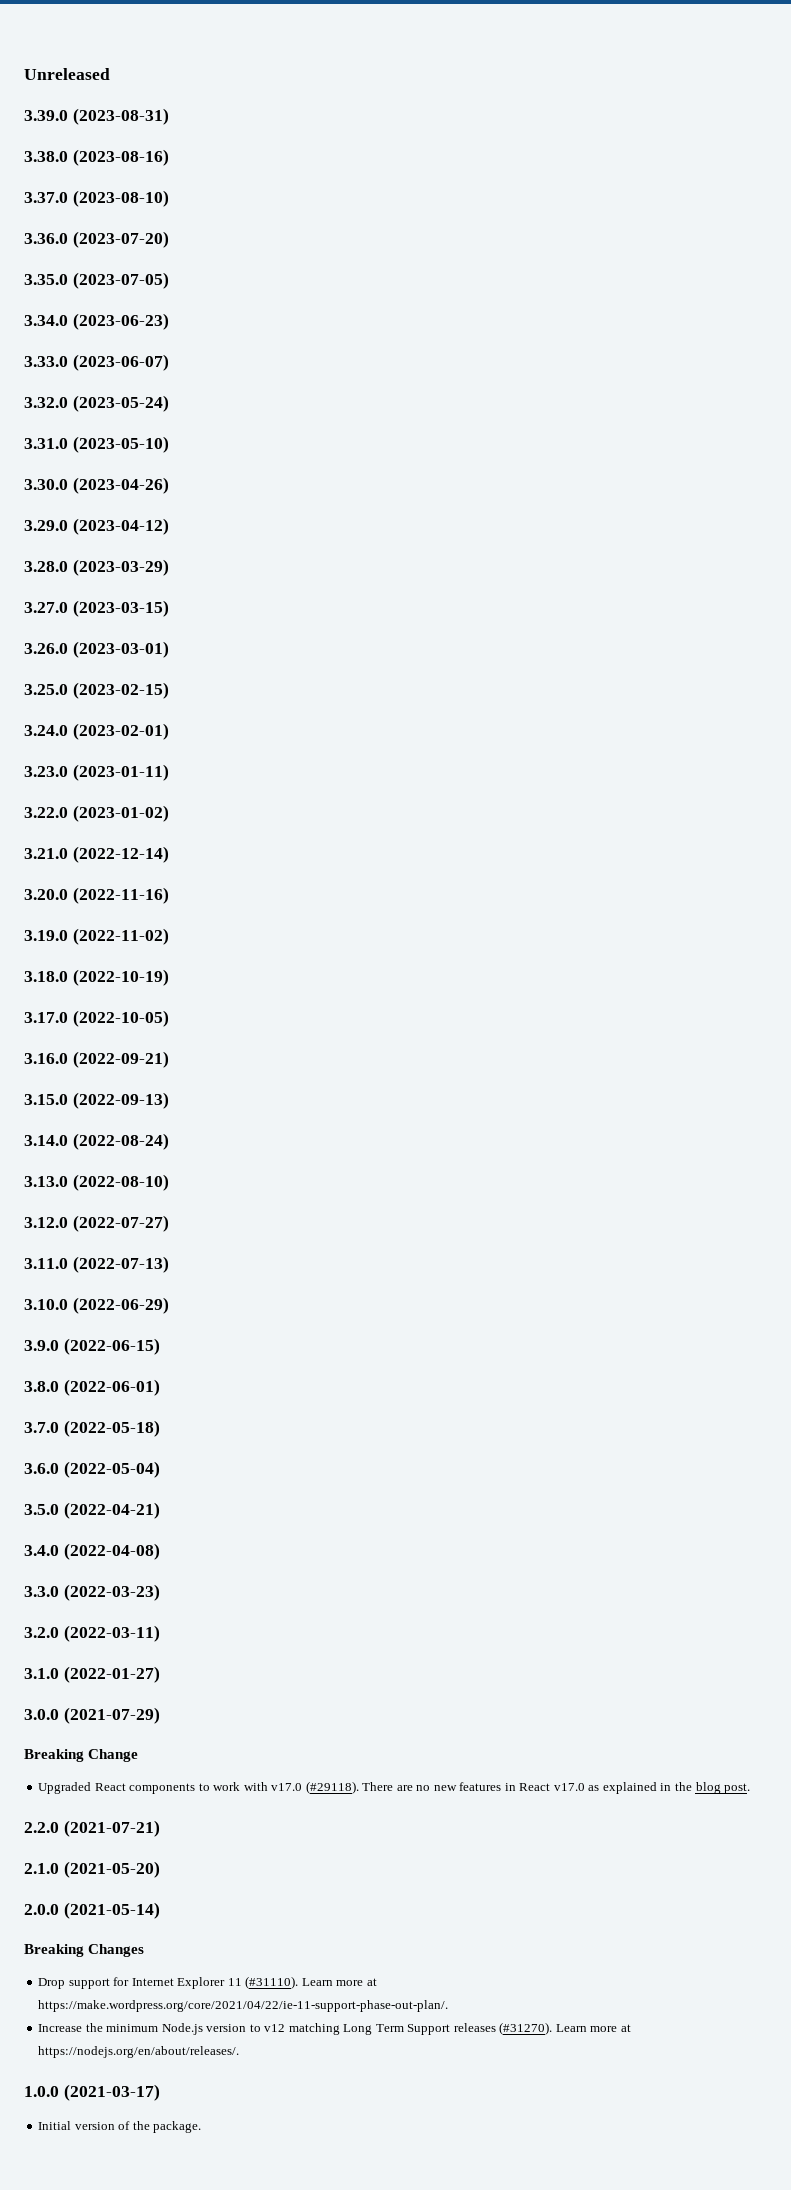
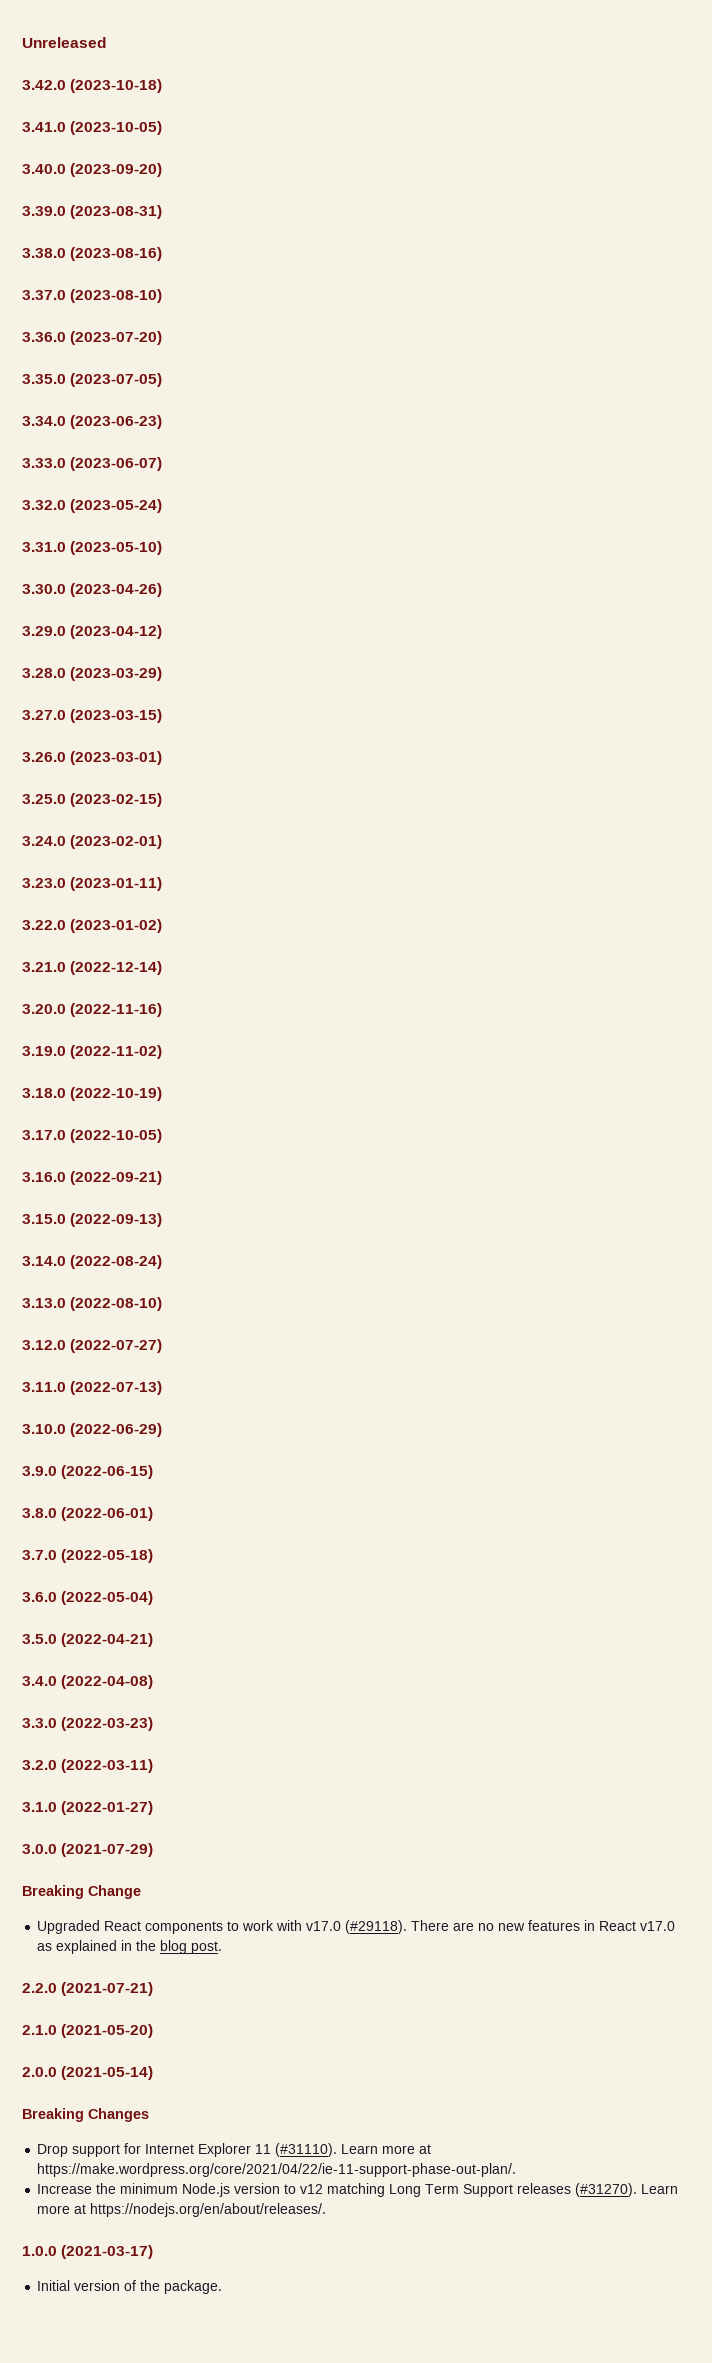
+ 3.42.0 (2023-10-18)
+ 3.41.0 (2023-10-05)
+ 3.40.0 (2023-09-20)

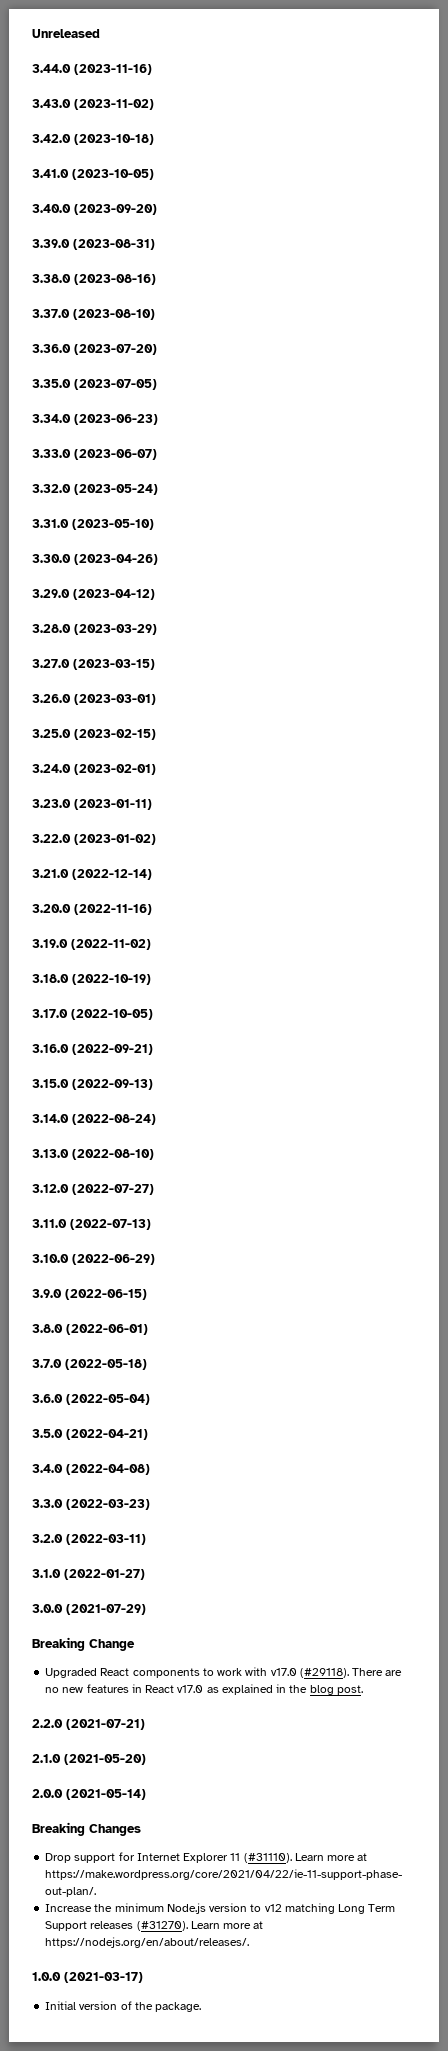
+ 3.44.0 (2023-11-16)
+ 3.43.0 (2023-11-02)

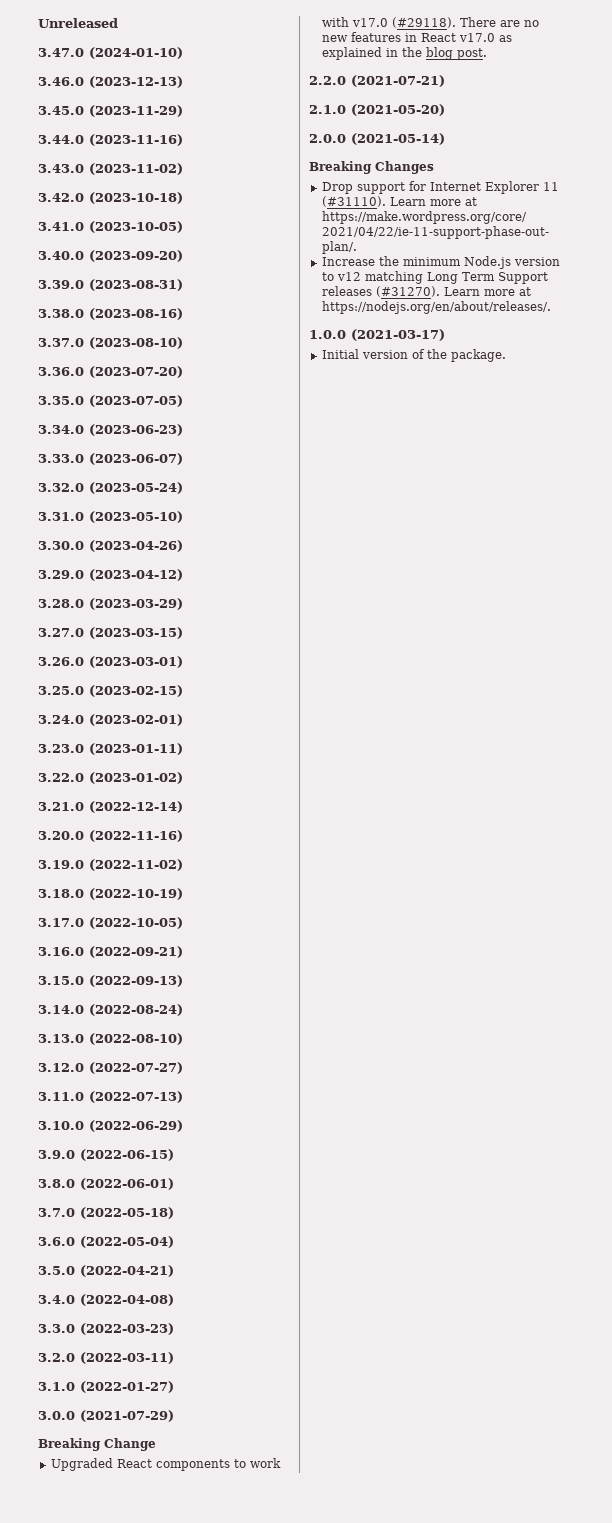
+ 3.47.0 (2024-01-10)
+ 3.46.0 (2023-12-13)
+ 3.45.0 (2023-11-29)

